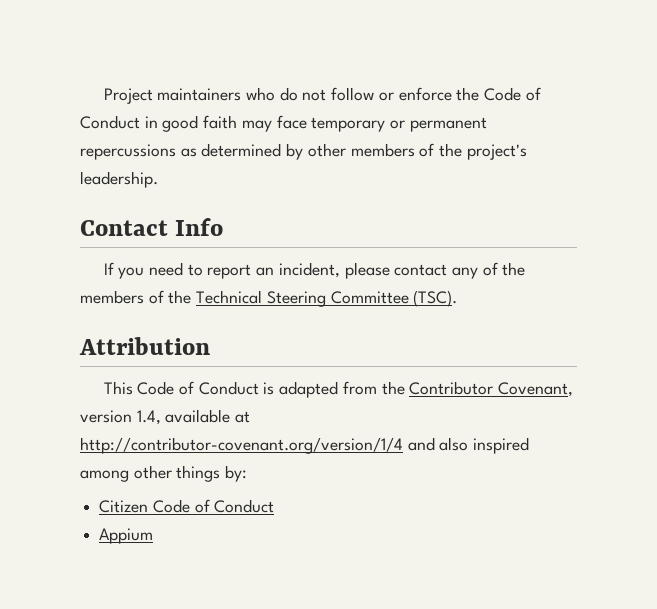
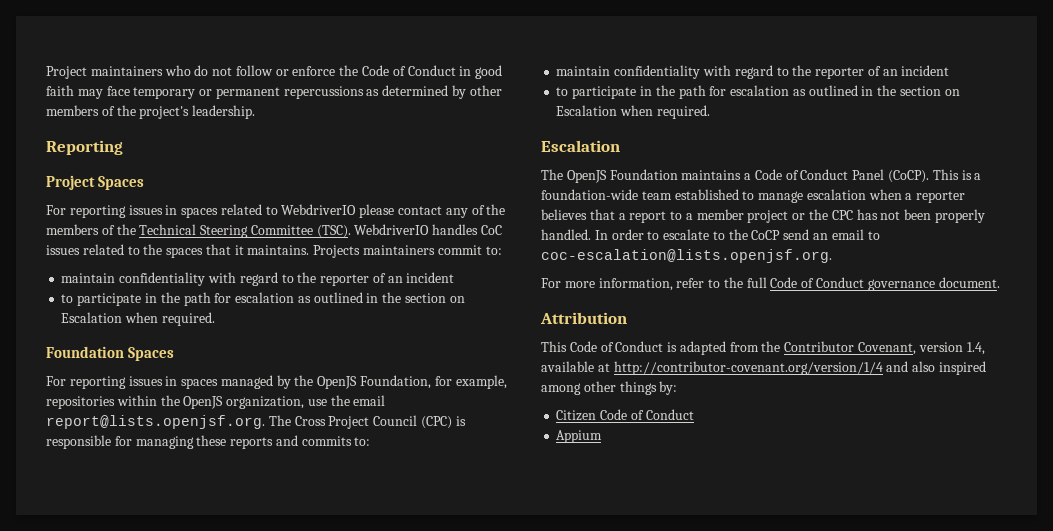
- Contact Info
- If you need to report an incident, please contact any of the members of the Technical Steering Committee (TSC).
+ Reporting
+ Project Spaces
+ For reporting issues in spaces related to WebdriverIO please contact any of the members of the Technical Steering Committee (TSC). WebdriverIO handles CoC issues related to the spaces that it maintains. Projects maintainers commit to:
+ maintain confidentiality with regard to the reporter of an incident
+ to participate in the path for escalation as outlined in the section on Escalation when required.
+ Foundation Spaces
+ For reporting issues in spaces managed by the OpenJS Foundation, for example, repositories within the OpenJS organization, use the email report@lists.openjsf.org. The Cross Project Council (CPC) is responsible for managing these reports and commits to:
+ maintain confidentiality with regard to the reporter of an incident
+ to participate in the path for escalation as outlined in the section on Escalation when required.
+ Escalation
+ The OpenJS Foundation maintains a Code of Conduct Panel (CoCP). This is a foundation-wide team established to manage escalation when a reporter believes that a report to a member project or the CPC has not been properly handled. In order to escalate to the CoCP send an email to coc-escalation@lists.openjsf.org.
+ For more information, refer to the full Code of Conduct governance document.

